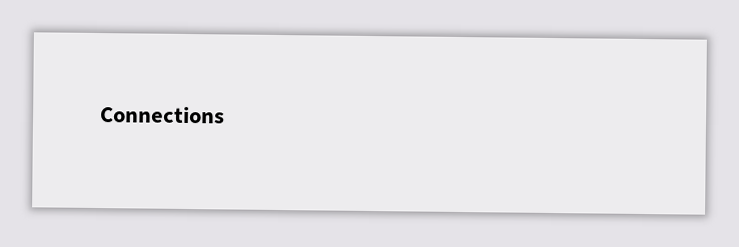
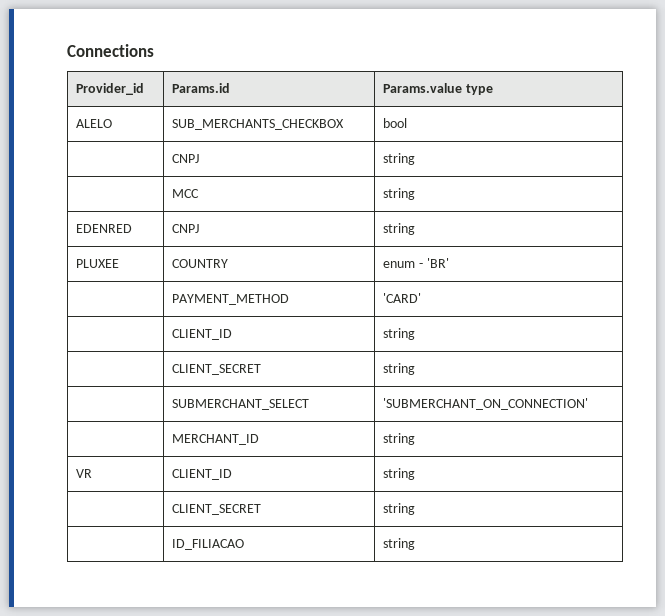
+ Provider_id | Params.id | Params.value type
+ ALELO | SUB_MERCHANTS_CHECKBOX | bool
+ | CNPJ | string
+ | MCC | string
+ EDENRED | CNPJ | string
+ PLUXEE | COUNTRY | enum - 'BR'
+ | PAYMENT_METHOD | 'CARD'
+ | CLIENT_ID | string
+ | CLIENT_SECRET | string
+ | SUBMERCHANT_SELECT | 'SUBMERCHANT_ON_CONNECTION'
+ | MERCHANT_ID | string
+ VR | CLIENT_ID | string
+ | CLIENT_SECRET | string
+ | ID_FILIACAO | string

